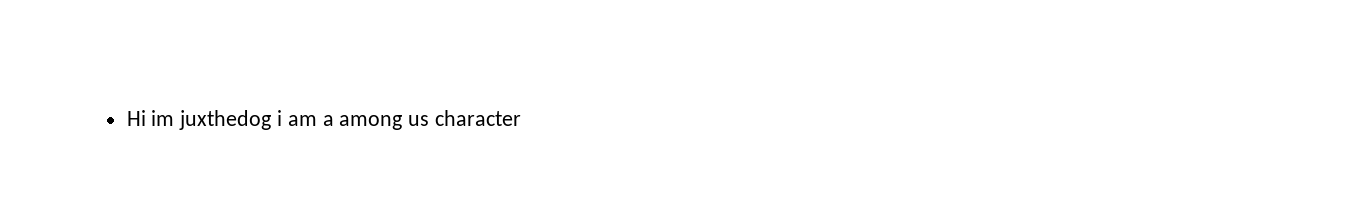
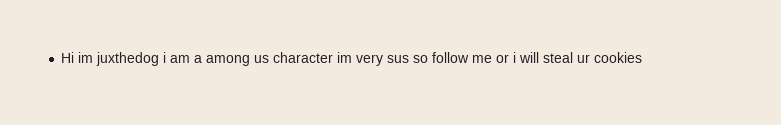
- Hi im juxthedog i am a among us character
+ Hi im juxthedog i am a among us character im very sus so follow me or i will steal ur cookies

